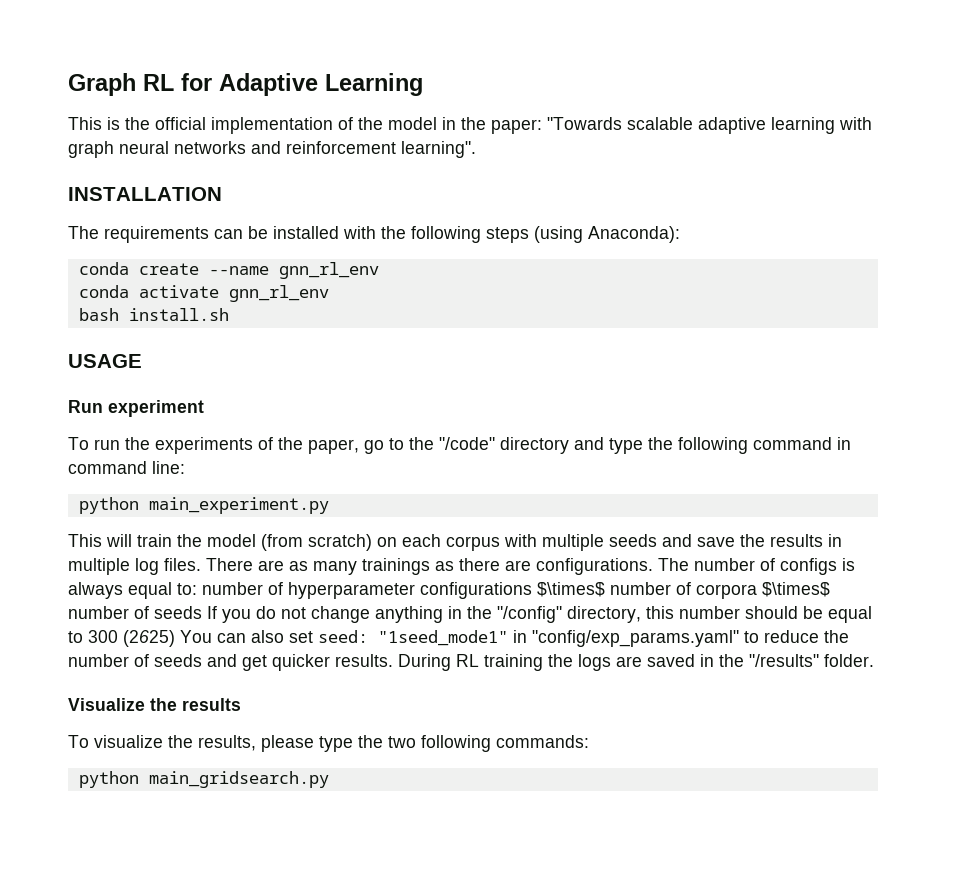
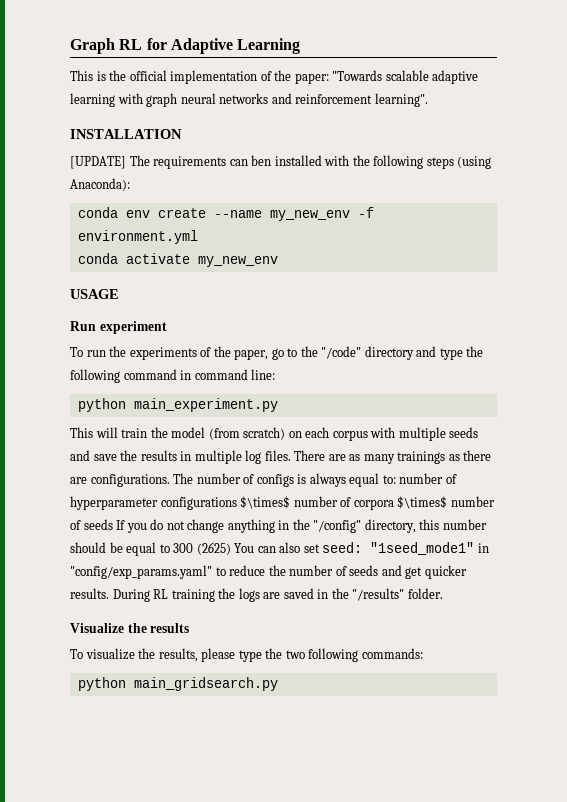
- This is the official implementation of the model in the paper: "Towards scalable adaptive learning with graph neural networks and reinforcement learning".
+ This is the official implementation of the paper: "Towards scalable adaptive learning with graph neural networks and reinforcement learning".
- The requirements can be installed with the following steps (using Anaconda):
+ [UPDATE] The requirements can ben installed with the following steps (using Anaconda):
- conda create --name gnn_rl_env
+ conda env create --name my_new_env -f environment.yml
- conda activate gnn_rl_env
- bash install.sh
+ conda activate my_new_env

